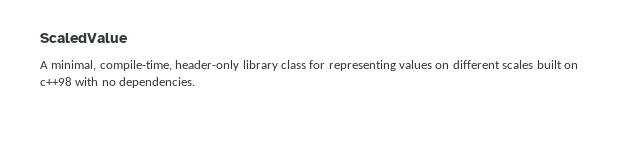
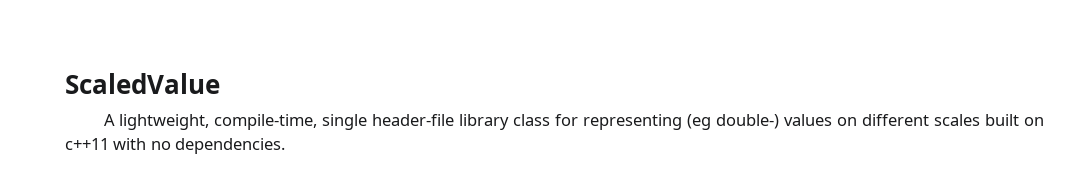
- A minimal, compile-time, header-only library class for representing values on different scales built on c++98 with no dependencies.
+ A lightweight, compile-time, single header-file library class for representing (eg double-) values on different scales built on c++11 with no dependencies.

